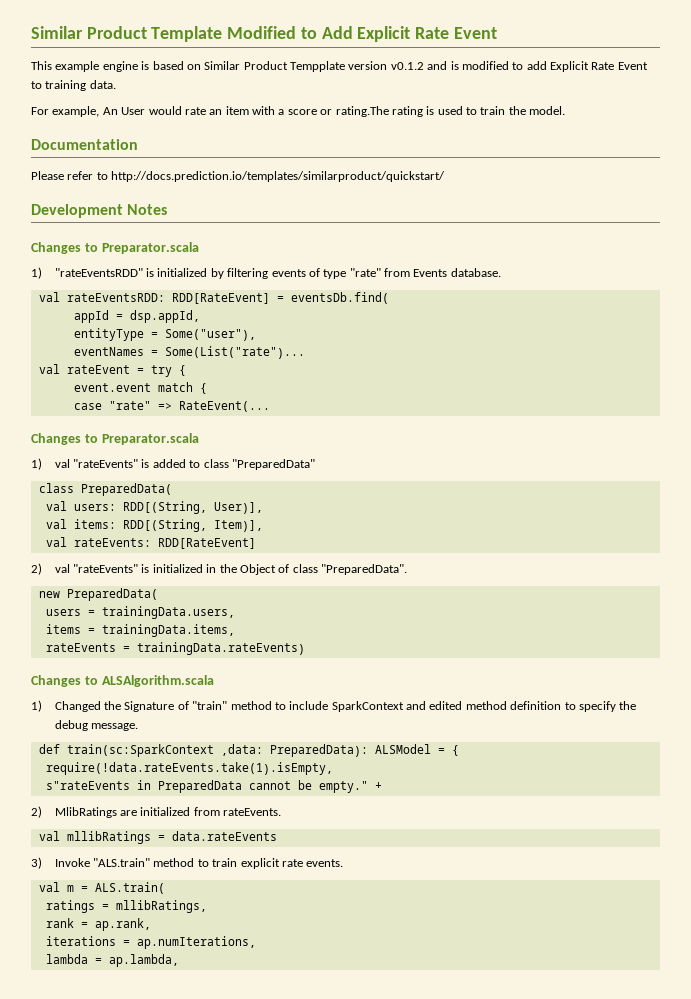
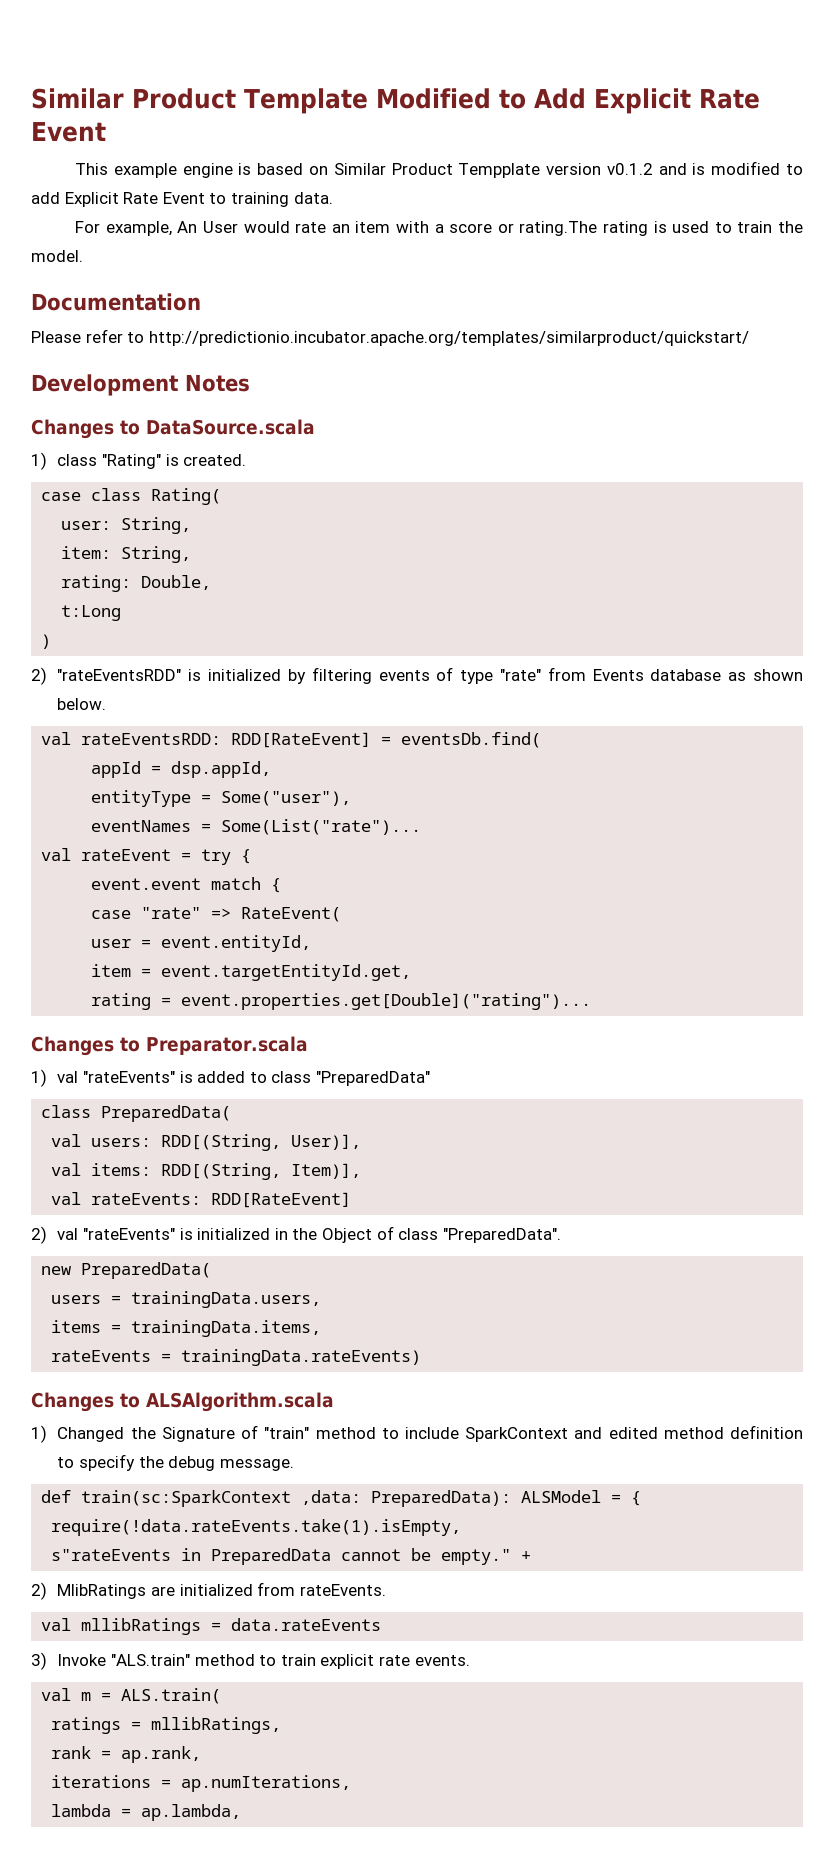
- Please refer to http://docs.prediction.io/templates/similarproduct/quickstart/
+ Please refer to http://predictionio.incubator.apache.org/templates/similarproduct/quickstart/
  Development Notes
- Changes to Preparator.scala
- 1) "rateEventsRDD" is initialized by filtering events of type "rate" from Events database.
+ Changes to DataSource.scala
+ 1) class "Rating" is created.
+ case class Rating(
+ user: String,
+ item: String,
+ rating: Double,
+ t:Long
+ )
+ 2) "rateEventsRDD" is initialized by filtering events of type "rate" from Events database as shown below.
- case "rate" => RateEvent(...
+ case "rate" => RateEvent(
+ user = event.entityId,
+ item = event.targetEntityId.get,
+ rating = event.properties.get[Double]("rating")...

